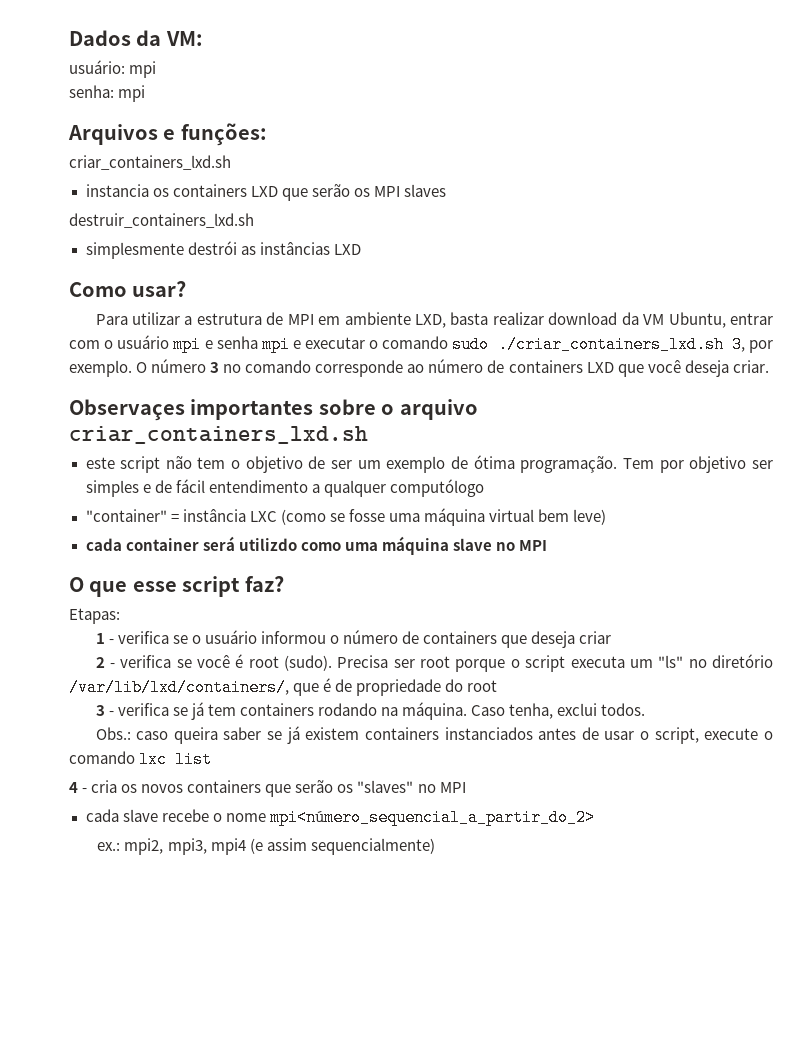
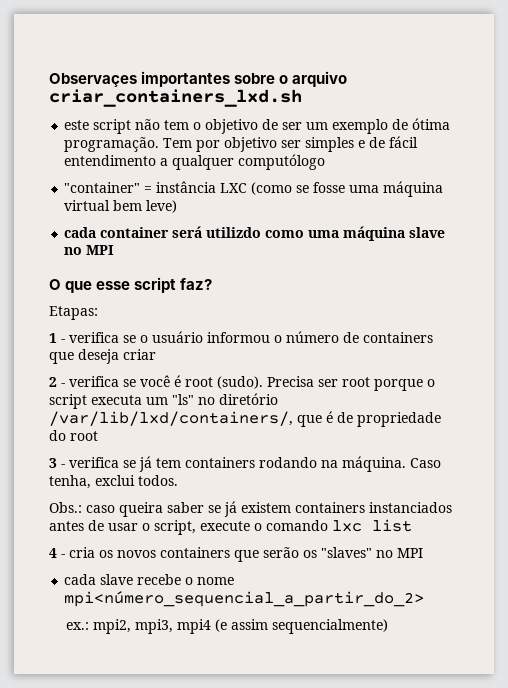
- Dados da VM:
- usuário: mpi
- senha: mpi
- Arquivos e funções:
- criar_containers_lxd.sh
- instancia os containers LXD que serão os MPI slaves
- destruir_containers_lxd.sh
- simplesmente destrói as instâncias LXD
- Como usar?
- Para utilizar a estrutura de MPI em ambiente LXD, basta realizar download da VM Ubuntu, entrar com o usuário mpi e senha mpi e executar o comando sudo ./criar_containers_lxd.sh 3, por exemplo. O número 3 no comando corresponde ao número de containers LXD que você deseja criar.

